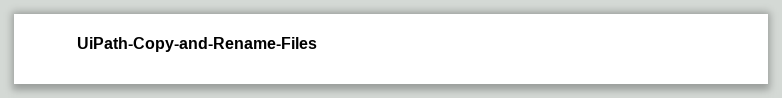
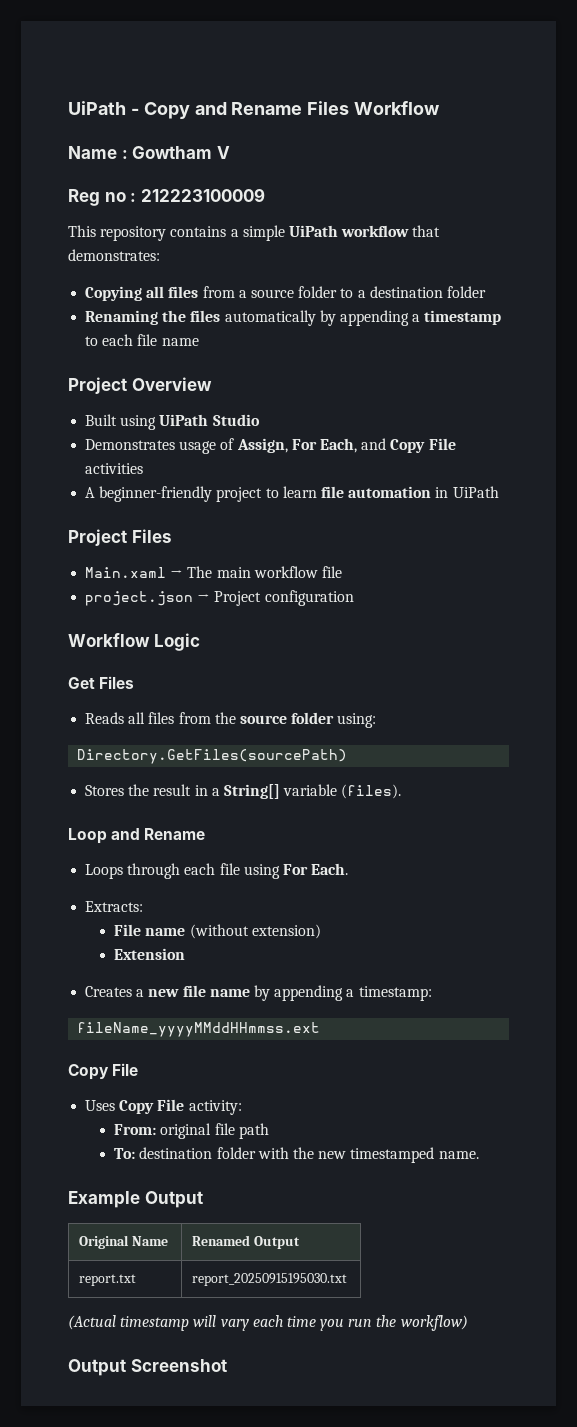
- UiPath-Copy-and-Rename-Files
+ UiPath - Copy and Rename Files Workflow
+ Name : Gowtham V
+ Reg no : 212223100009
+ This repository contains a simple UiPath workflow that demonstrates:
+ Copying all files from a source folder to a destination folder
+ Renaming the files automatically by appending a timestamp to each file name
+ Project Overview
+ Built using UiPath Studio
+ Demonstrates usage of Assign, For Each, and Copy File activities
+ A beginner-friendly project to learn file automation in UiPath
+ Project Files
+ Main.xaml → The main workflow file
+ project.json → Project configuration
+ Workflow Logic
+ Get Files
+ Reads all files from the source folder using:
+ Directory.GetFiles(sourcePath)
+ Stores the result in a String[] variable (files).
+ Loop and Rename
+ Loops through each file using For Each.
+ Extracts:
+ File name (without extension)
+ Extension
+ Creates a new file name by appending a timestamp:
+ fileName_yyyyMMddHHmmss.ext
+ Copy File
+ Uses Copy File activity:
+ From: original file path
+ To: destination folder with the new timestamped name.
+ Example Output
+ Original Name | Renamed Output
+ report.txt | report_20250915195030.txt
+ (Actual timestamp will vary each time you run the workflow)
+ Output Screenshot

